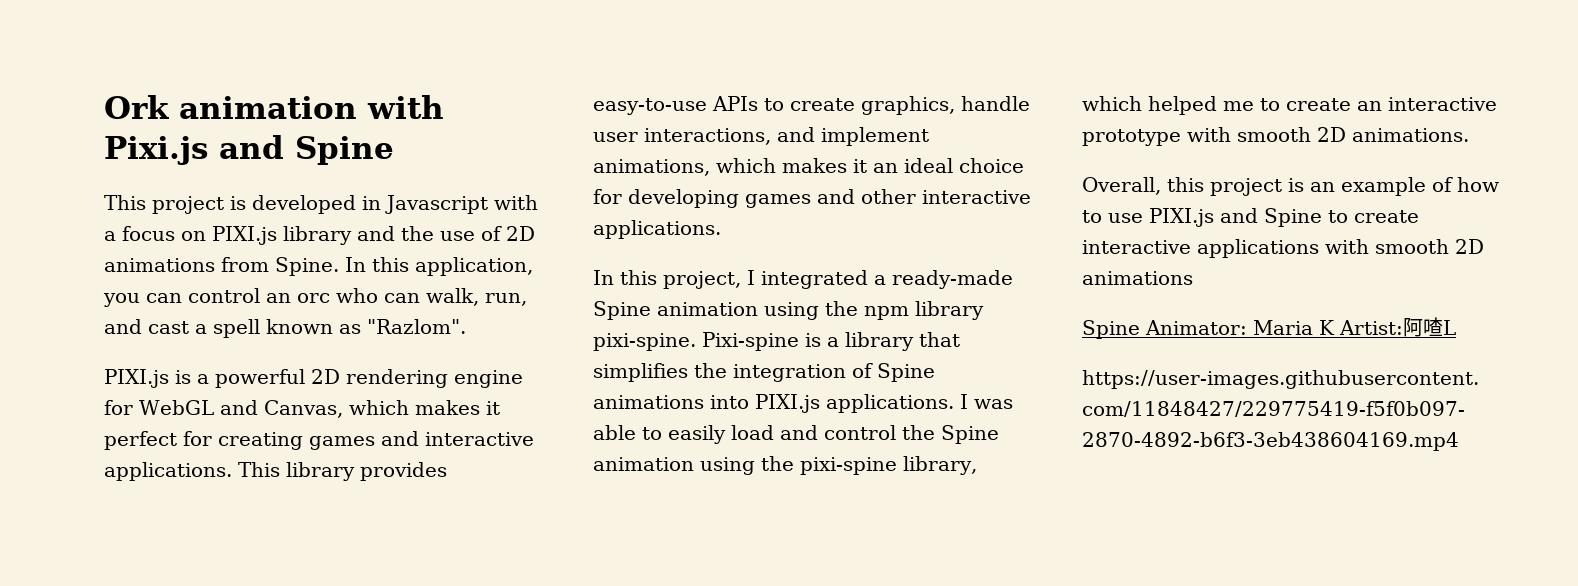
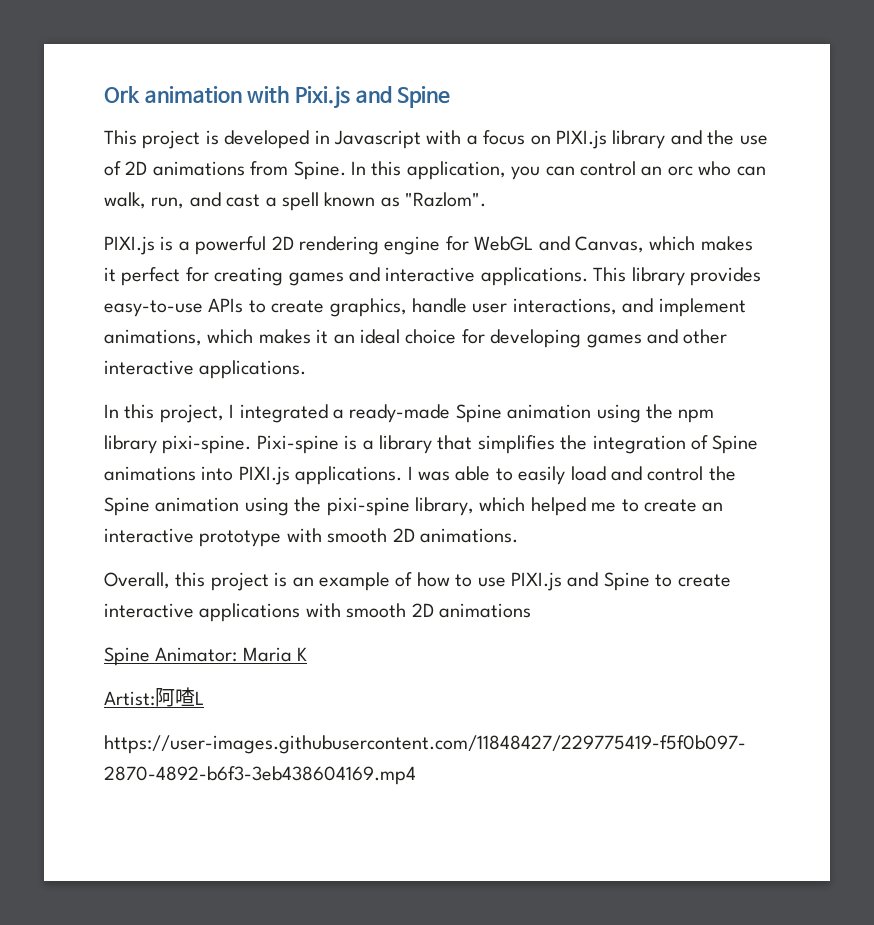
- Spine Animator: Maria K Artist:阿喳L
+ Spine Animator: Maria K
+ Artist:阿喳L

